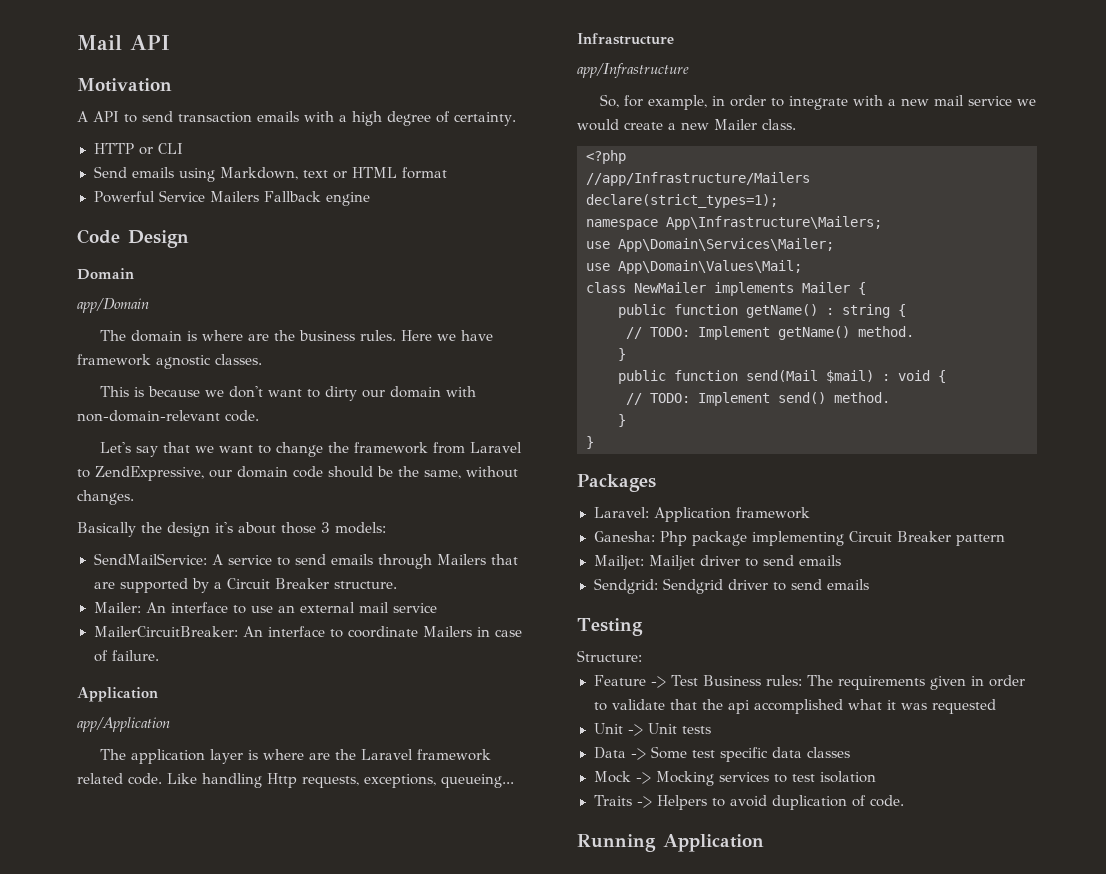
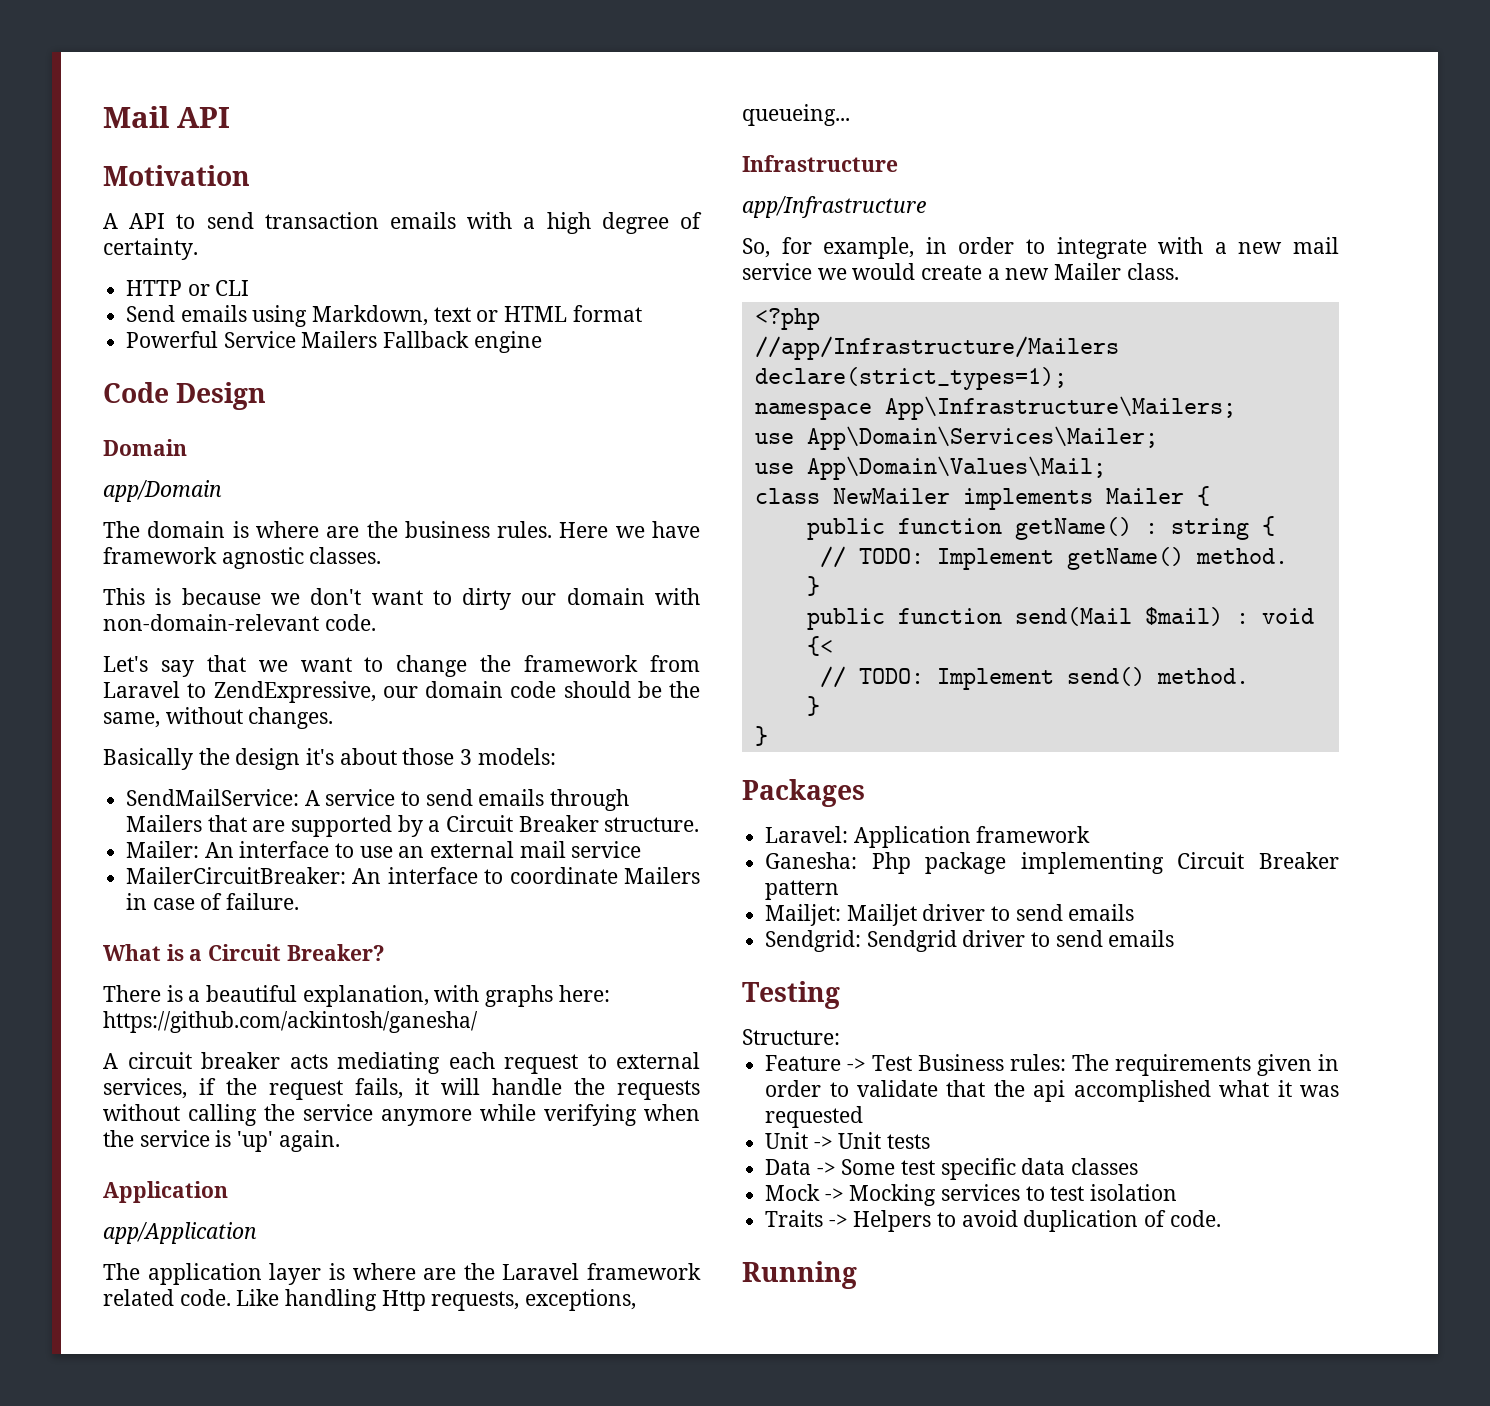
+ What is a Circuit Breaker?
+ There is a beautiful explanation, with graphs here: https://github.com/ackintosh/ganesha/
+ A circuit breaker acts mediating each request to external services, if the request fails, it will handle the requests without calling the service anymore while verifying when the service is 'up' again.
- public function send(Mail $mail) : void {
+ public function send(Mail $mail) : void {<
- Running Application
+ Running

